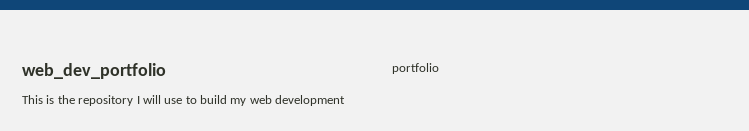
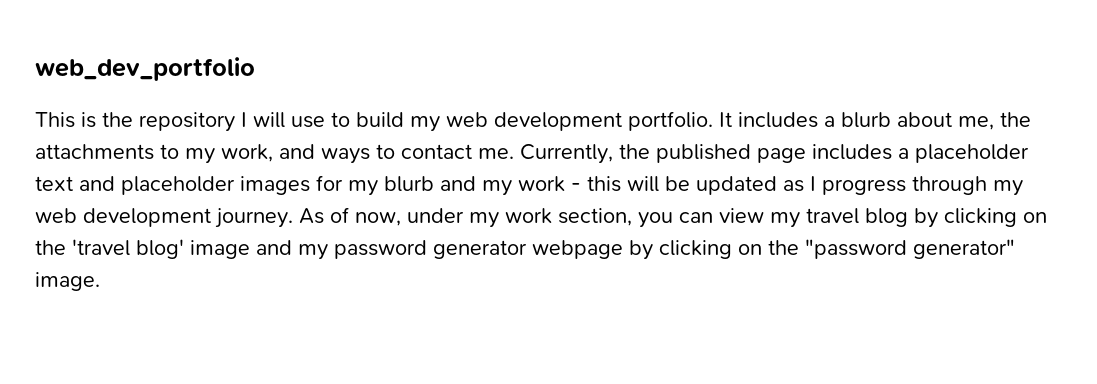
- This is the repository I will use to build my web development portfolio
+ This is the repository I will use to build my web development portfolio. It includes a blurb about me, the attachments to my work, and ways to contact me. Currently, the published page includes a placeholder text and placeholder images for my blurb and my work - this will be updated as I progress through my web development journey. As of now, under my work section, you can view my travel blog by clicking on the 'travel blog' image and my password generator webpage by clicking on the "password generator" image.

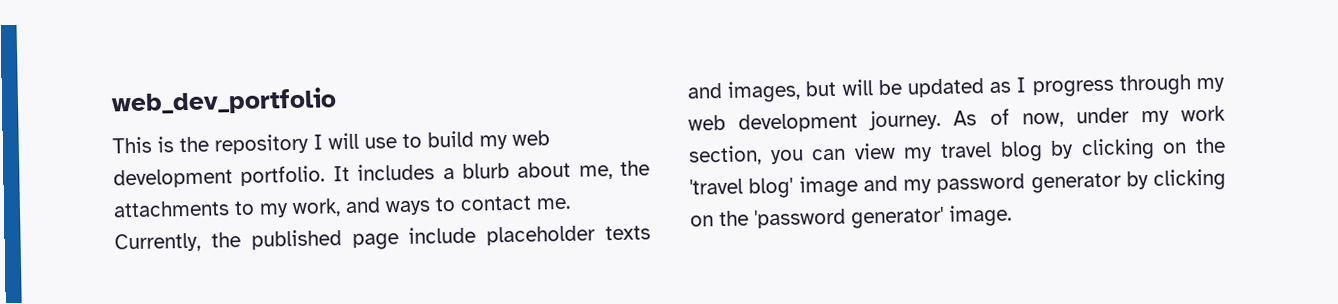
- Currently, the published page includes a placeholder text and placeholder images for my blurb and my work - this will be updated as I progress through my web development journey.
+ Currently, the published page include placeholder texts and images, but will be updated as I progress through my web development journey.
- As of now, under my work section, you can view my travel blog by clicking on the 'travel blog' image and my password generator webpage by clicking on the "password generator" image.
+ As of now, under my work section, you can view my travel blog by clicking on the 'travel blog' image and my password generator by clicking on the 'password generator' image.

